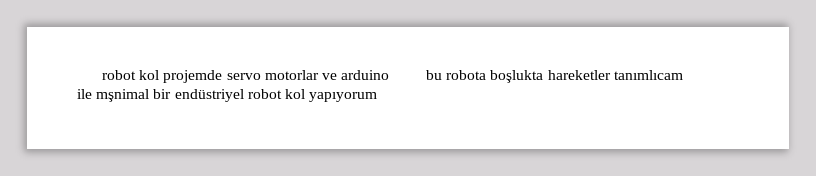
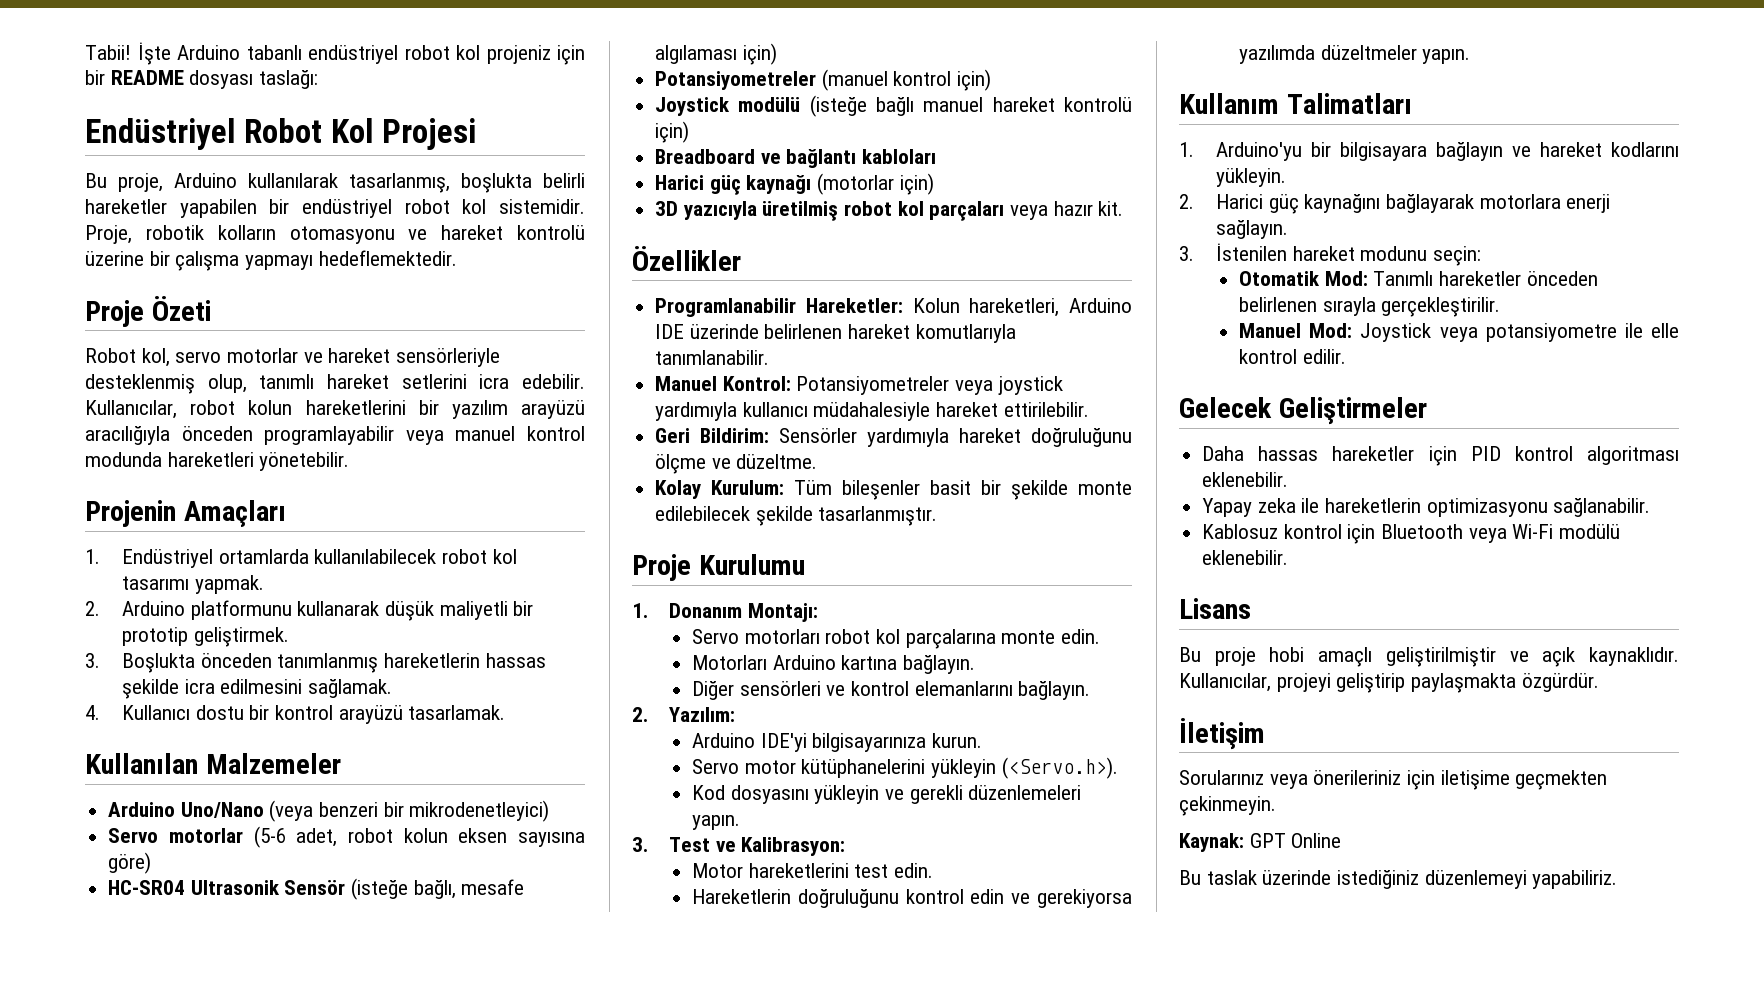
- robot kol projemde servo motorlar ve arduino ile mşnimal bir endüstriyel robot kol yapıyorum bu robota boşlukta hareketler tanımlıcam
+ Tabii! İşte Arduino tabanlı endüstriyel robot kol projeniz için bir README dosyası taslağı:
+ Endüstriyel Robot Kol Projesi
+ Bu proje, Arduino kullanılarak tasarlanmış, boşlukta belirli hareketler yapabilen bir endüstriyel robot kol sistemidir. Proje, robotik kolların otomasyonu ve hareket kontrolü üzerine bir çalışma yapmayı hedeflemektedir.
+ Proje Özeti
+ Robot kol, servo motorlar ve hareket sensörleriyle desteklenmiş olup, tanımlı hareket setlerini icra edebilir. Kullanıcılar, robot kolun hareketlerini bir yazılım arayüzü aracılığıyla önceden programlayabilir veya manuel kontrol modunda hareketleri yönetebilir.
+ Projenin Amaçları
+ 1. Endüstriyel ortamlarda kullanılabilecek robot kol tasarımı yapmak.
+ 2. Arduino platformunu kullanarak düşük maliyetli bir prototip geliştirmek.
+ 3. Boşlukta önceden tanımlanmış hareketlerin hassas şekilde icra edilmesini sağlamak.
+ 4. Kullanıcı dostu bir kontrol arayüzü tasarlamak.
+ Kullanılan Malzemeler
+ Arduino Uno/Nano (veya benzeri bir mikrodenetleyici)
+ Servo motorlar (5-6 adet, robot kolun eksen sayısına göre)
+ HC-SR04 Ultrasonik Sensör (isteğe bağlı, mesafe algılaması için)
+ Potansiyometreler (manuel kontrol için)
+ Joystick modülü (isteğe bağlı manuel hareket kontrolü için)
+ Breadboard ve bağlantı kabloları
+ Harici güç kaynağı (motorlar için)
+ 3D yazıcıyla üretilmiş robot kol parçaları veya hazır kit.
+ Özellikler
+ Programlanabilir Hareketler: Kolun hareketleri, Arduino IDE üzerinde belirlenen hareket komutlarıyla tanımlanabilir.
+ Manuel Kontrol: Potansiyometreler veya joystick yardımıyla kullanıcı müdahalesiyle hareket ettirilebilir.
+ Geri Bildirim: Sensörler yardımıyla hareket doğruluğunu ölçme ve düzeltme.
+ Kolay Kurulum: Tüm bileşenler basit bir şekilde monte edilebilecek şekilde tasarlanmıştır.
+ Proje Kurulumu
+ 1. Donanım Montajı:
+ Servo motorları robot kol parçalarına monte edin.
+ Motorları Arduino kartına bağlayın.
+ Diğer sensörleri ve kontrol elemanlarını bağlayın.
+ 2. Yazılım:
+ Arduino IDE'yi bilgisayarınıza kurun.
+ Servo motor kütüphanelerini yükleyin (<Servo.h>).
+ Kod dosyasını yükleyin ve gerekli düzenlemeleri yapın.
+ 3. Test ve Kalibrasyon:
+ Motor hareketlerini test edin.
+ Hareketlerin doğruluğunu kontrol edin ve gerekiyorsa yazılımda düzeltmeler yapın.
+ Kullanım Talimatları
+ 1. Arduino'yu bir bilgisayara bağlayın ve hareket kodlarını yükleyin.
+ 2. Harici güç kaynağını bağlayarak motorlara enerji sağlayın.
+ 3. İstenilen hareket modunu seçin:
+ Otomatik Mod: Tanımlı hareketler önceden belirlenen sırayla gerçekleştirilir.
+ Manuel Mod: Joystick veya potansiyometre ile elle kontrol edilir.
+ Gelecek Geliştirmeler
+ Daha hassas hareketler için PID kontrol algoritması eklenebilir.
+ Yapay zeka ile hareketlerin optimizasyonu sağlanabilir.
+ Kablosuz kontrol için Bluetooth veya Wi-Fi modülü eklenebilir.
+ Lisans
+ Bu proje hobi amaçlı geliştirilmiştir ve açık kaynaklıdır. Kullanıcılar, projeyi geliştirip paylaşmakta özgürdür.
+ İletişim
+ Sorularınız veya önerileriniz için iletişime geçmekten çekinmeyin.
+ Kaynak: GPT Online
+ Bu taslak üzerinde istediğiniz düzenlemeyi yapabiliriz.

